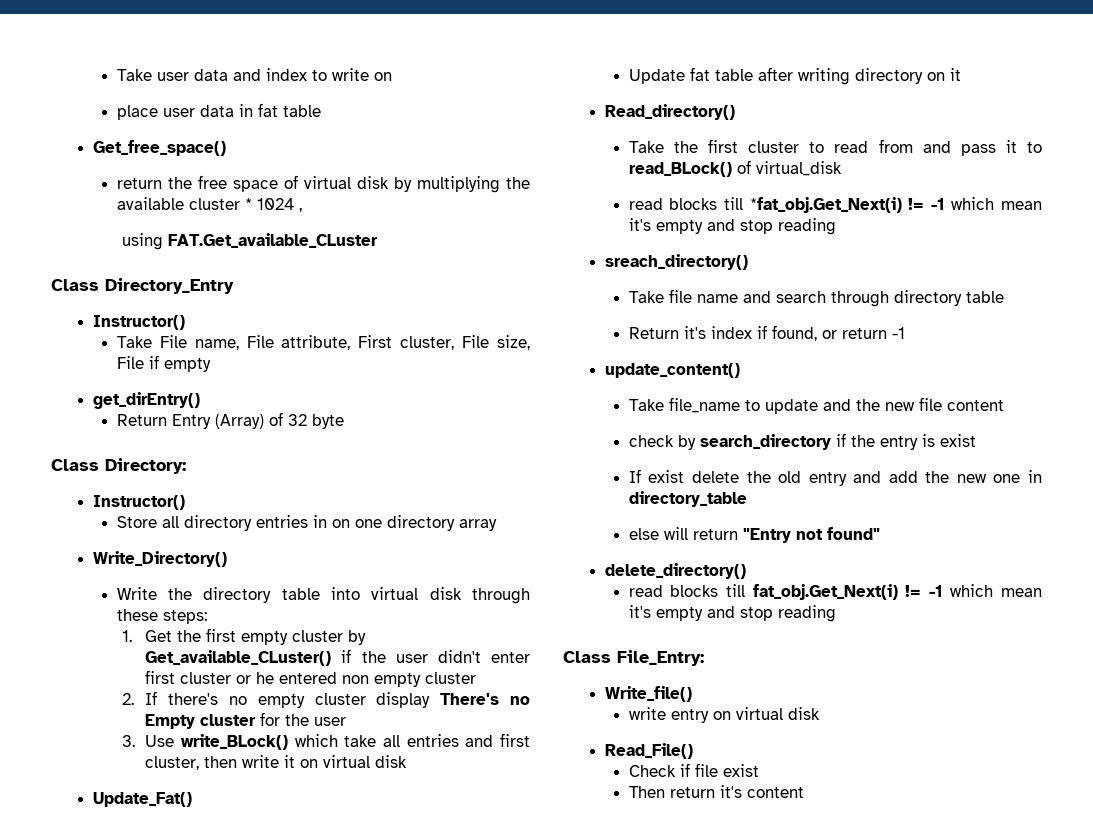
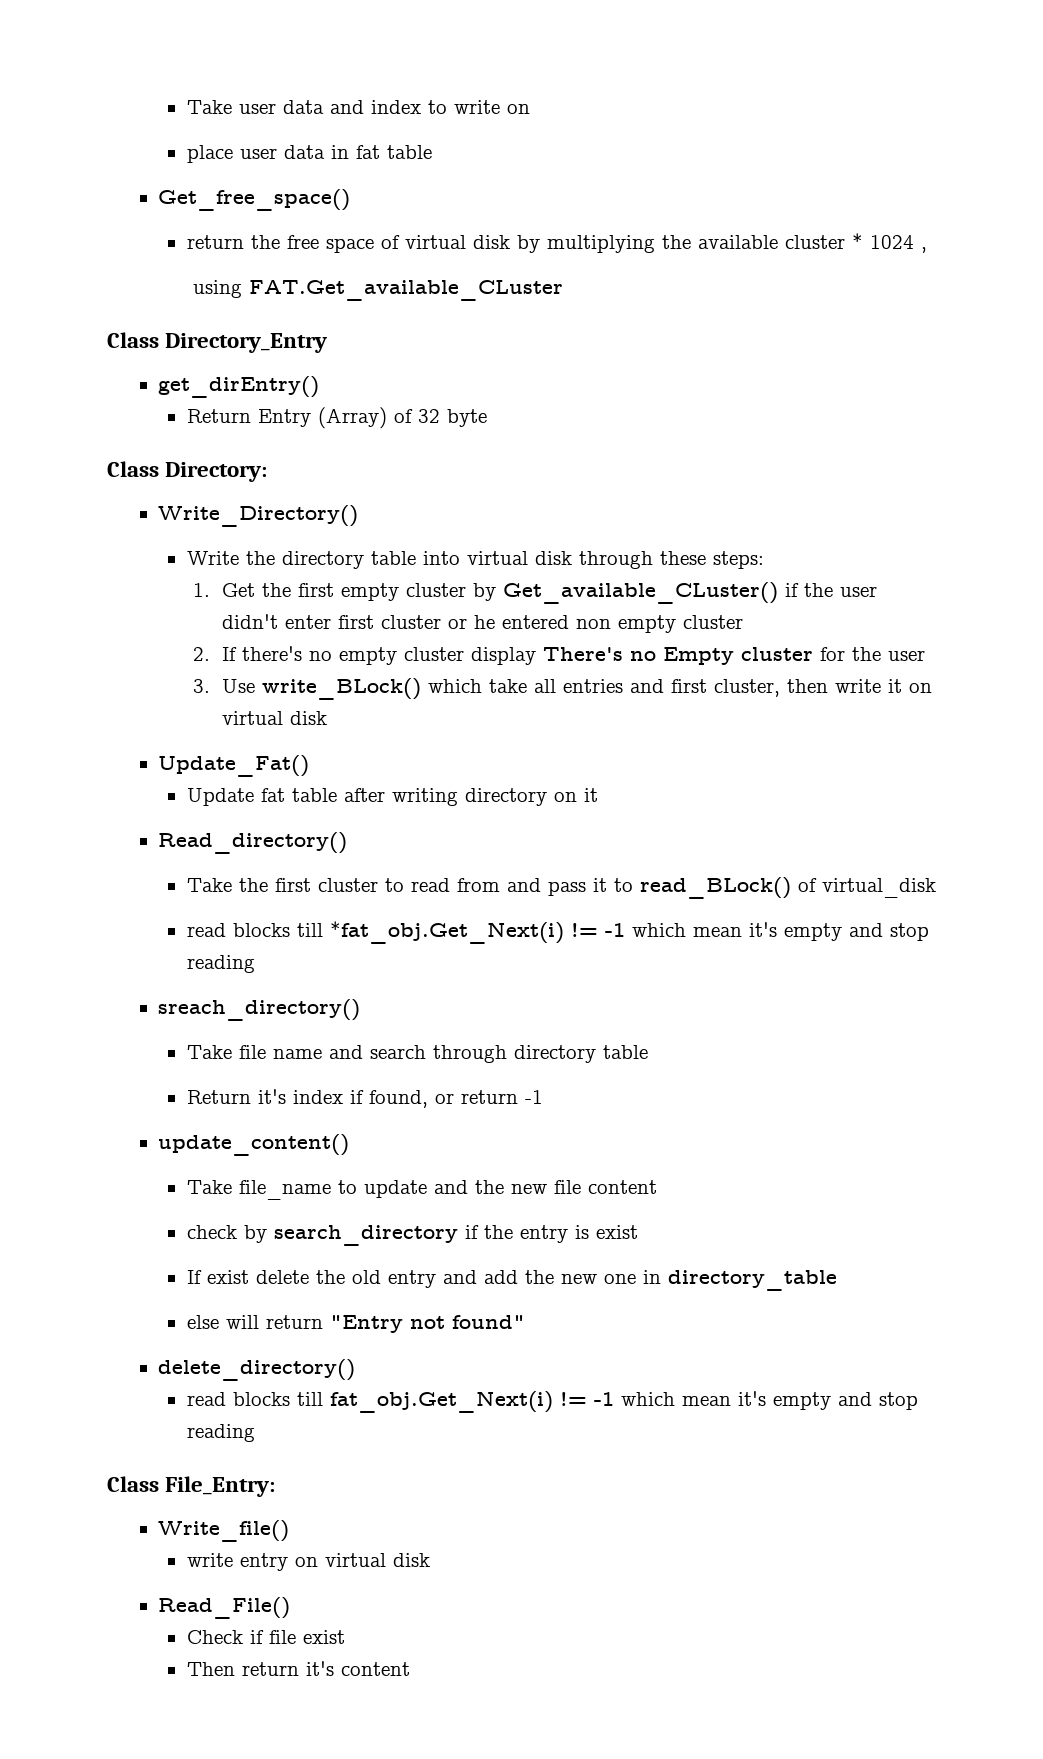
  Class Directory_Entry
- Instructor()
- Take File name, File attribute, First cluster, File size, File if empty
  Class Directory:
- Instructor()
- Store all directory entries in on one directory array

